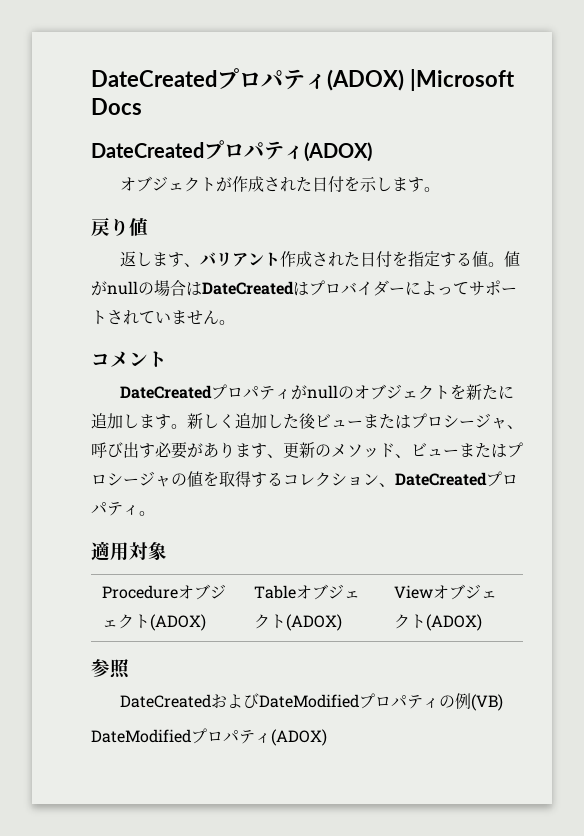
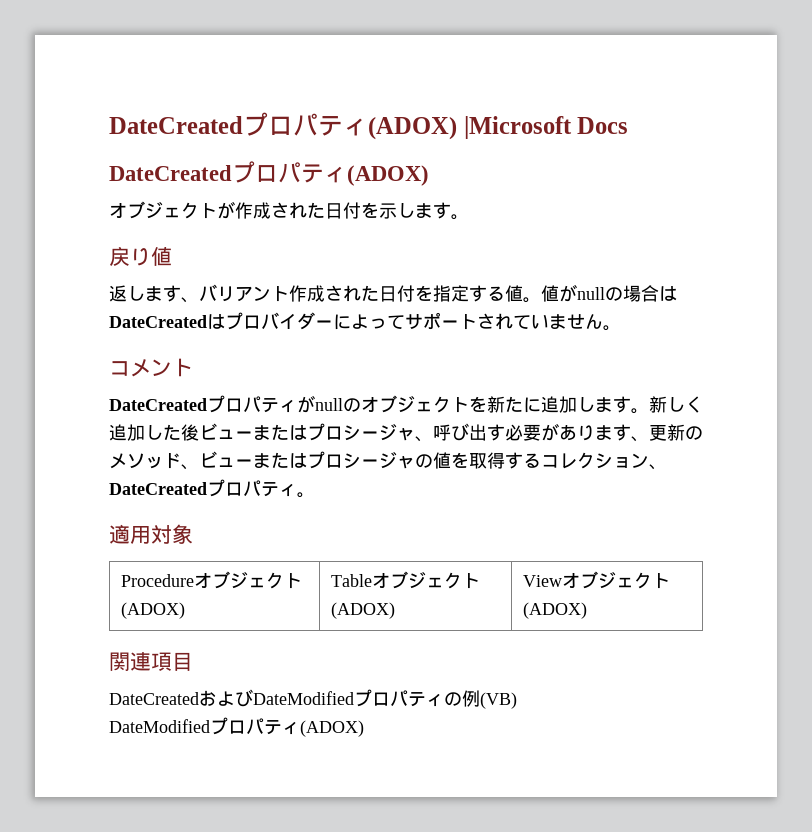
- 参照
+ 関連項目

